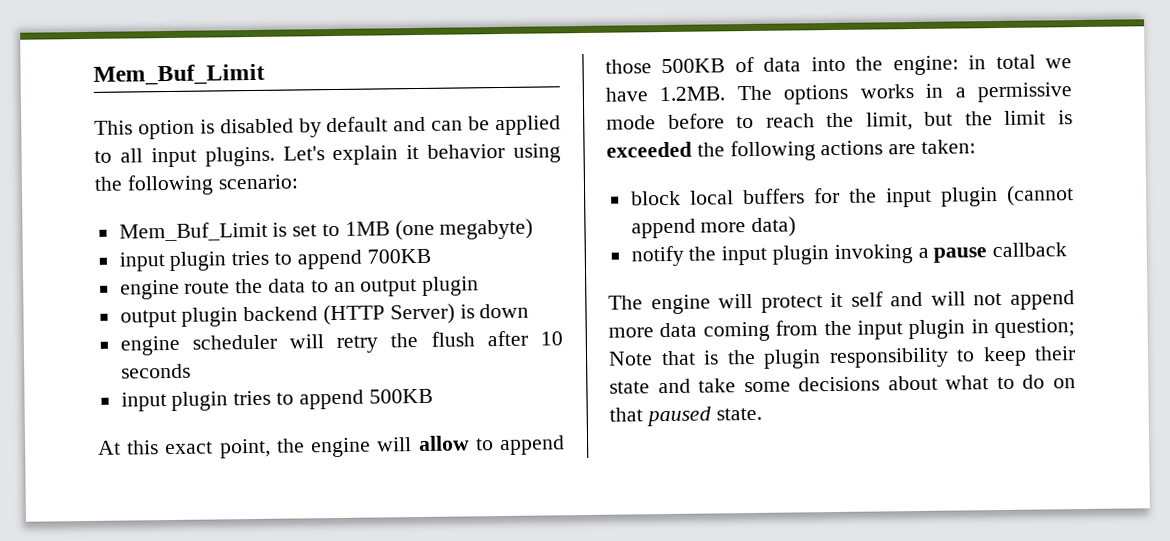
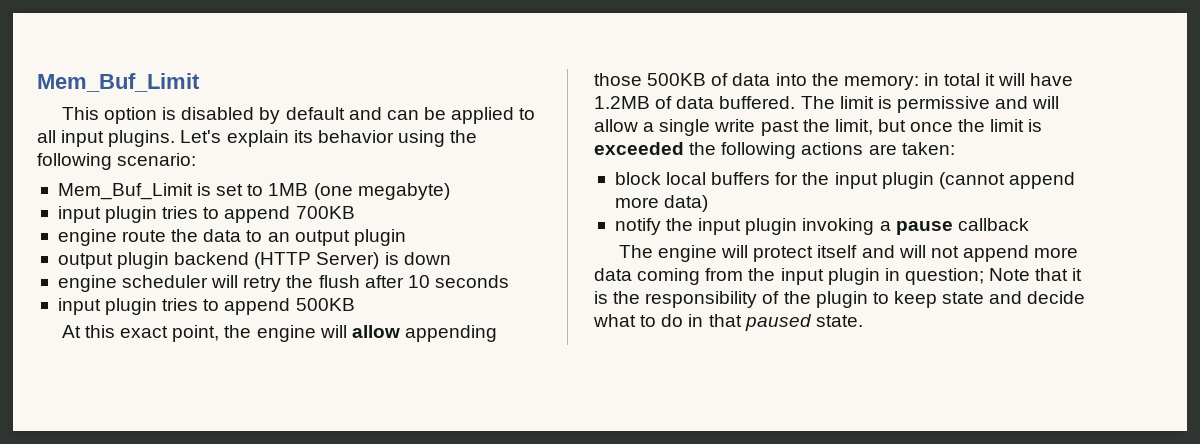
- Let's explain it behavior using the following scenario:
+ Let's explain its behavior using the following scenario:
- At this exact point, the engine will allow to append those 500KB of data into the engine: in total we have 1.2MB. The options works in a permissive mode before to reach the limit, but the limit is exceeded the following actions are taken:
+ At this exact point, the engine will allow appending those 500KB of data into the memory: in total it will have 1.2MB of data buffered. The limit is permissive and will allow a single write past the limit, but once the limit is exceeded the following actions are taken:
- The engine will protect it self and will not append more data coming from the input plugin in question; Note that is the plugin responsibility to keep their state and take some decisions about what to do on that paused state.
+ The engine will protect itself and will not append more data coming from the input plugin in question; Note that it is the responsibility of the plugin to keep state and decide what to do in that paused state.

